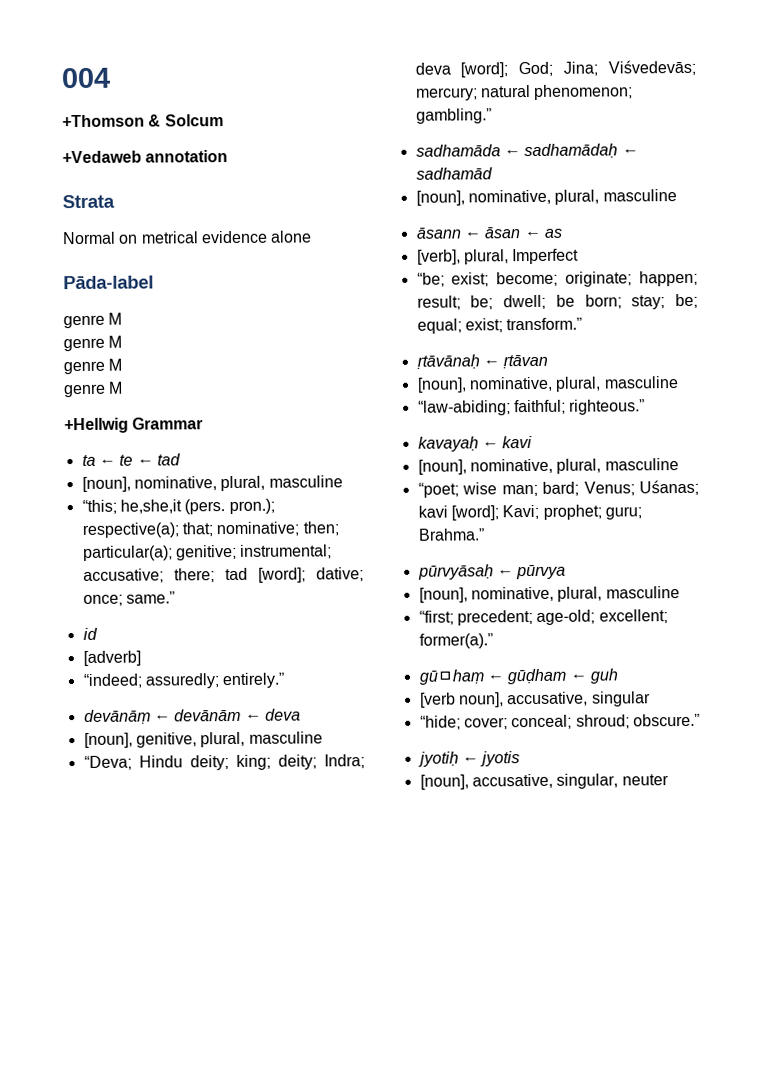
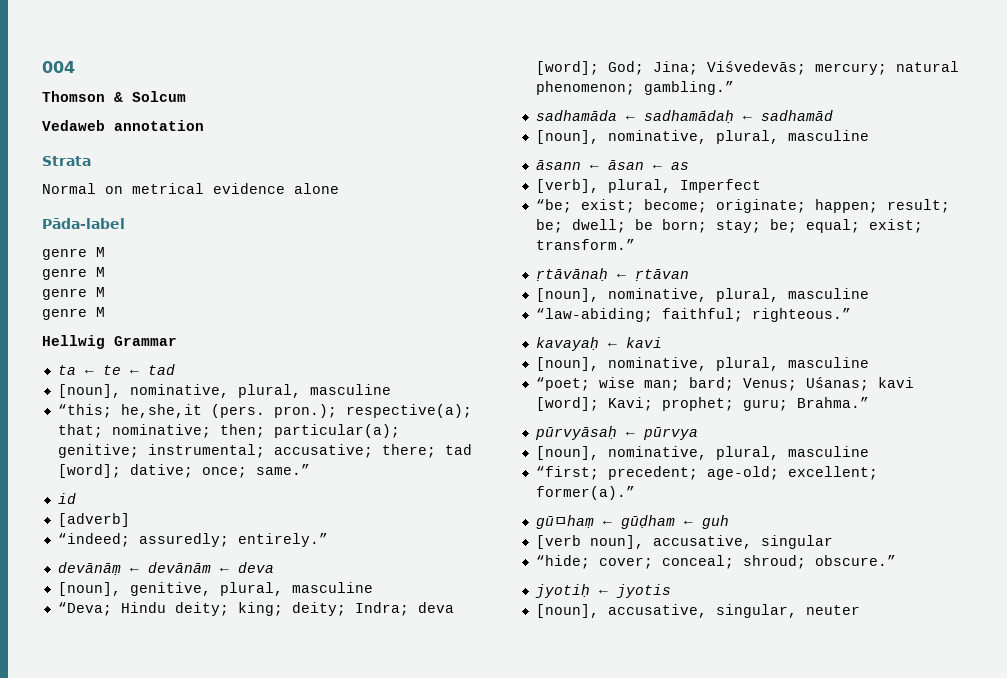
- +Thomson & Solcum
+ Thomson & Solcum
- +Vedaweb annotation
+ Vedaweb annotation
- +Hellwig Grammar
+ Hellwig Grammar

